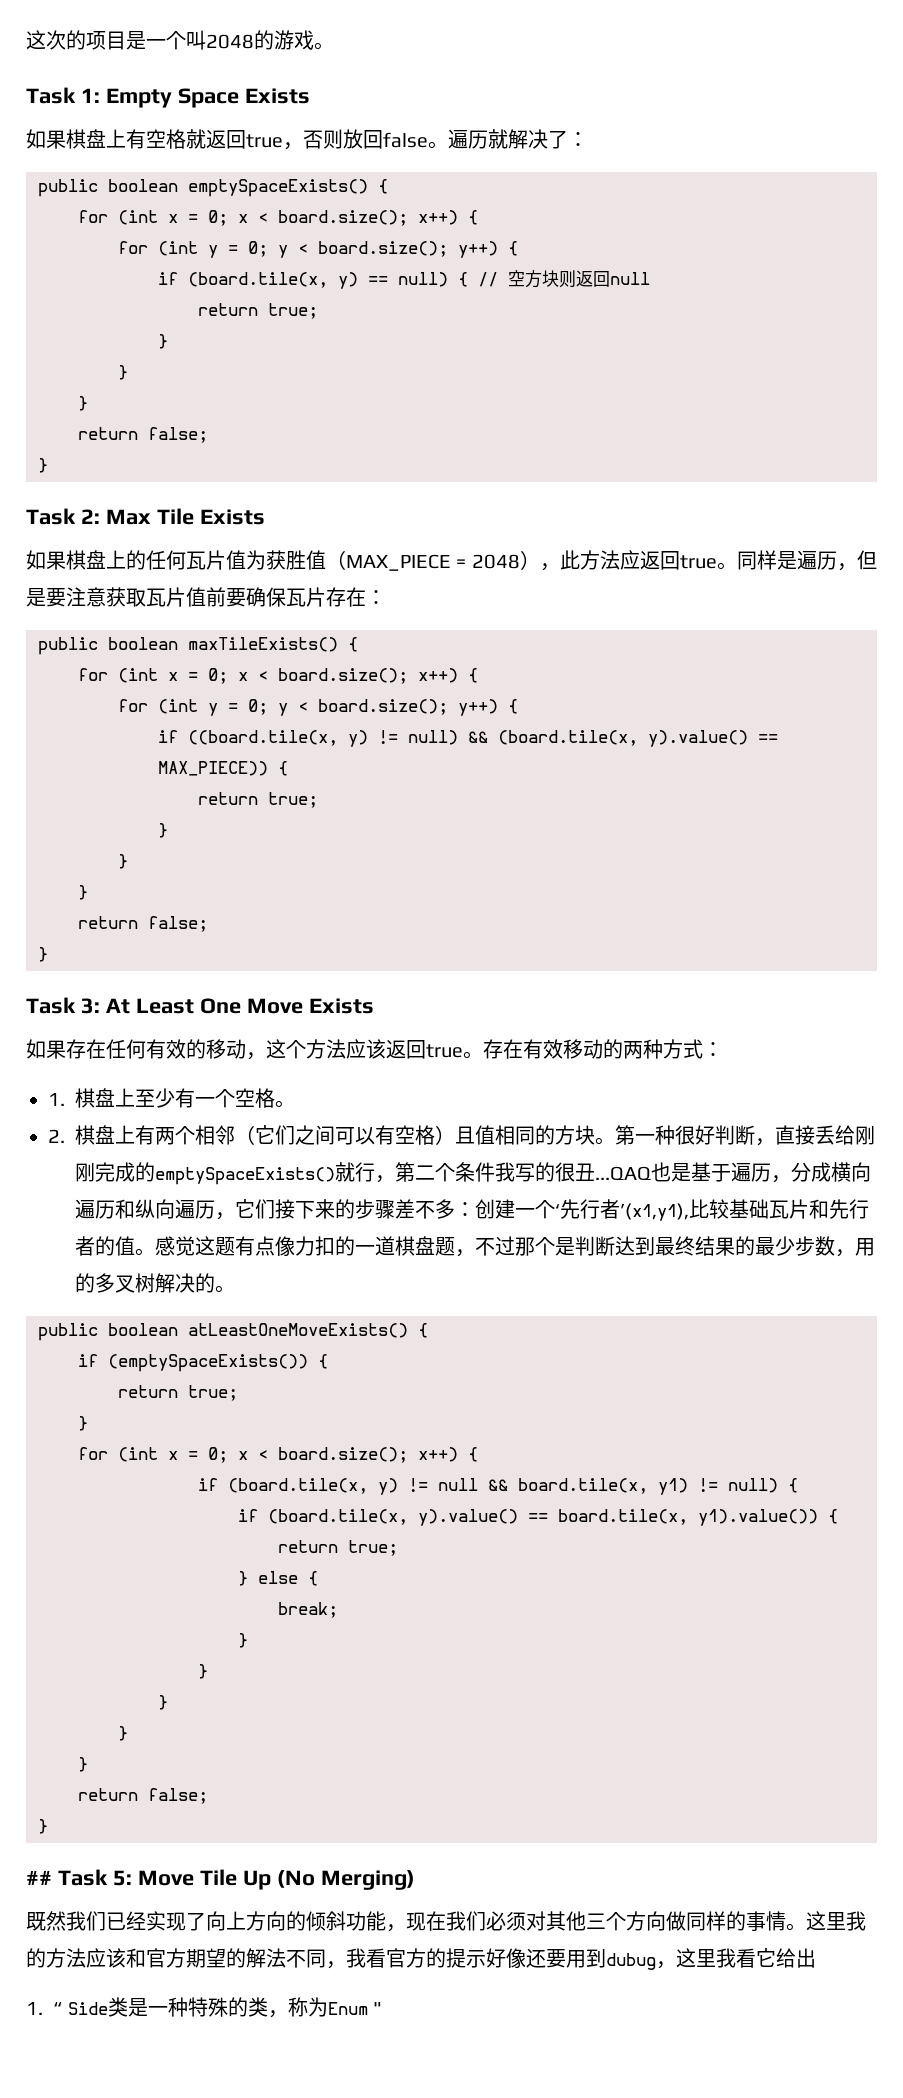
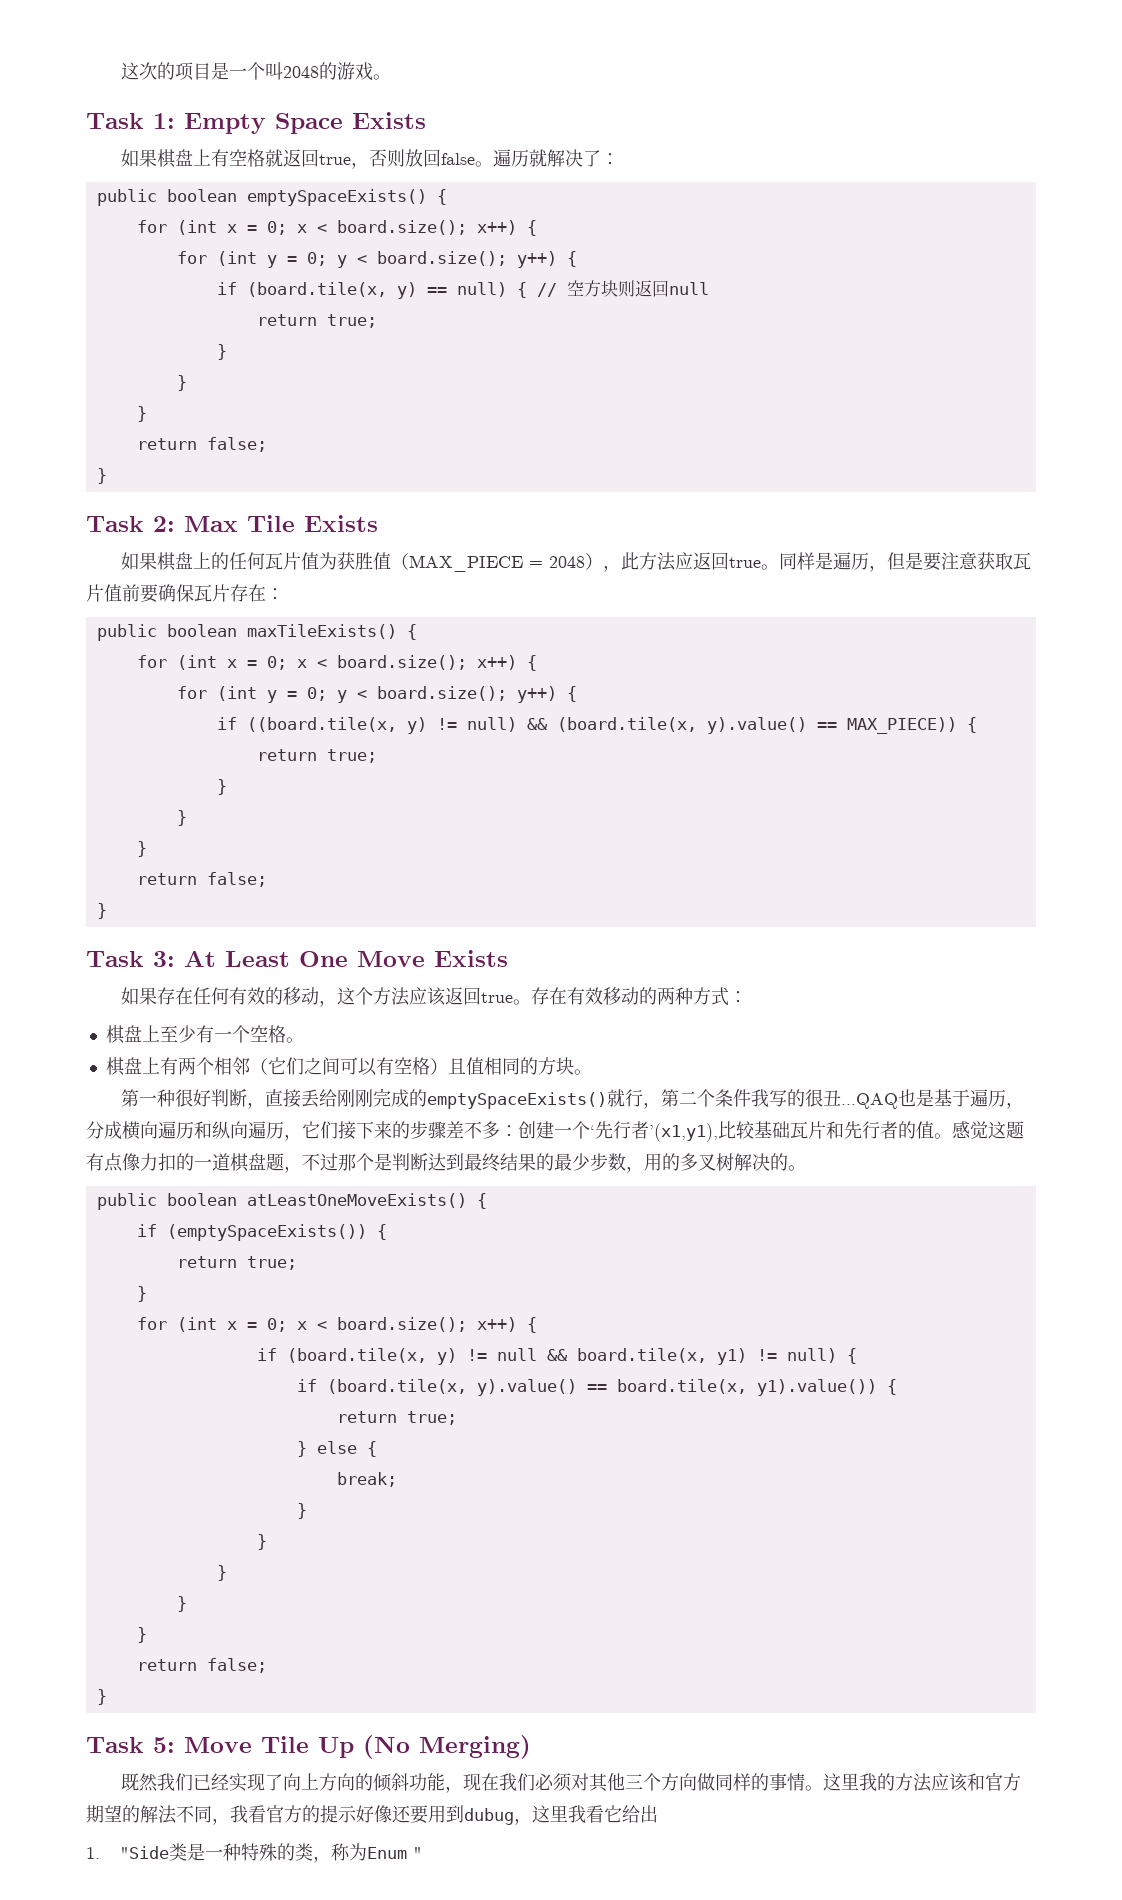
- 1.棋盘上至少有一个空格。
+ 棋盘上至少有一个空格。
- 2.棋盘上有两个相邻（它们之间可以有空格）且值相同的方块。第一种很好判断，直接丢给刚刚完成的emptySpaceExists()就行，第二个条件我写的很丑...QAQ也是基于遍历，分成横向遍历和纵向遍历，它们接下来的步骤差不多：创建一个‘先行者’(x1,y1),比较基础瓦片和先行者的值。
+ 棋盘上有两个相邻（它们之间可以有空格）且值相同的方块。
+ 第一种很好判断，直接丢给刚刚完成的emptySpaceExists()就行，第二个条件我写的很丑...QAQ也是基于遍历，分成横向遍历和纵向遍历，它们接下来的步骤差不多：创建一个‘先行者’(x1,y1),比较基础瓦片和先行者的值。
- ## Task 5: Move Tile Up (No Merging)
+ Task 5: Move Tile Up (No Merging)
- 1. “ Side类是一种特殊的类，称为Enum "
+ 1. "Side类是一种特殊的类，称为Enum "

